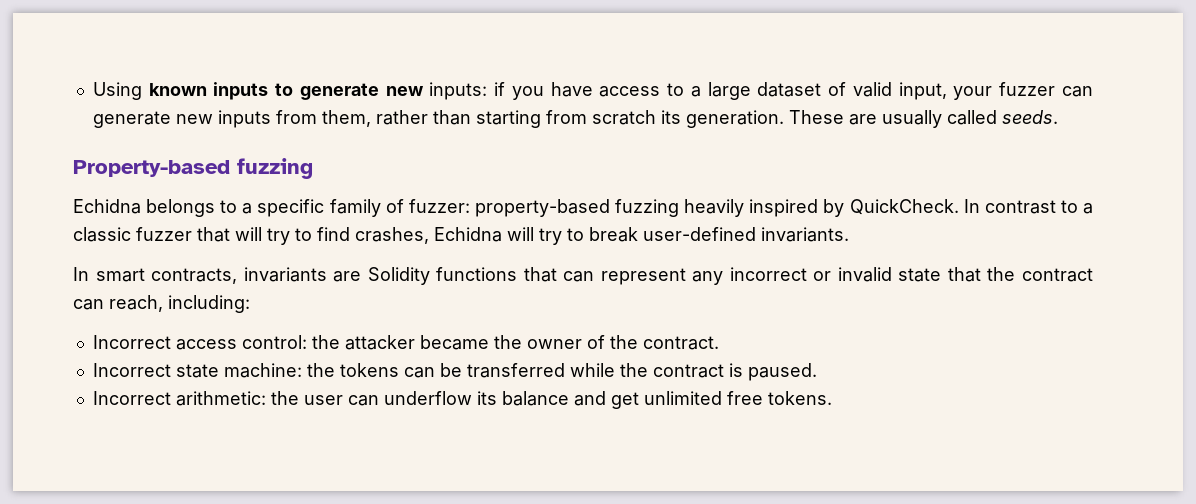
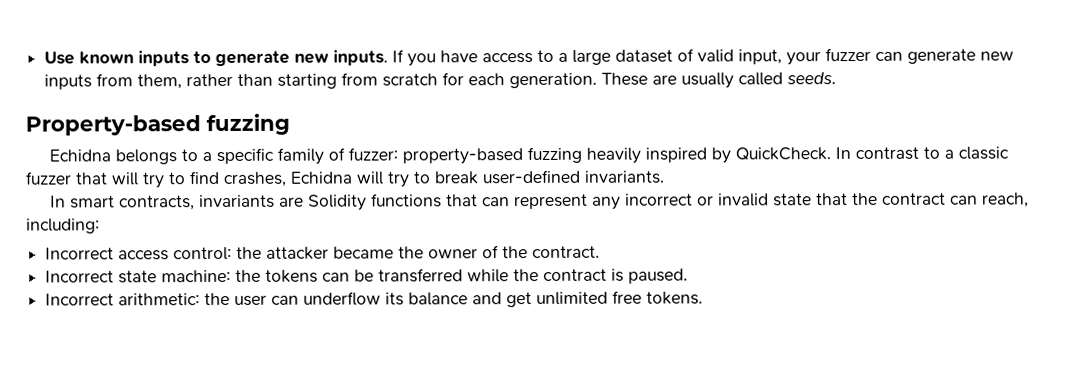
- Using known inputs to generate new inputs: if you have access to a large dataset of valid input, your fuzzer can generate new inputs from them, rather than starting from scratch its generation.
+ Use known inputs to generate new inputs. If you have access to a large dataset of valid input, your fuzzer can generate new inputs from them, rather than starting from scratch for each generation.

